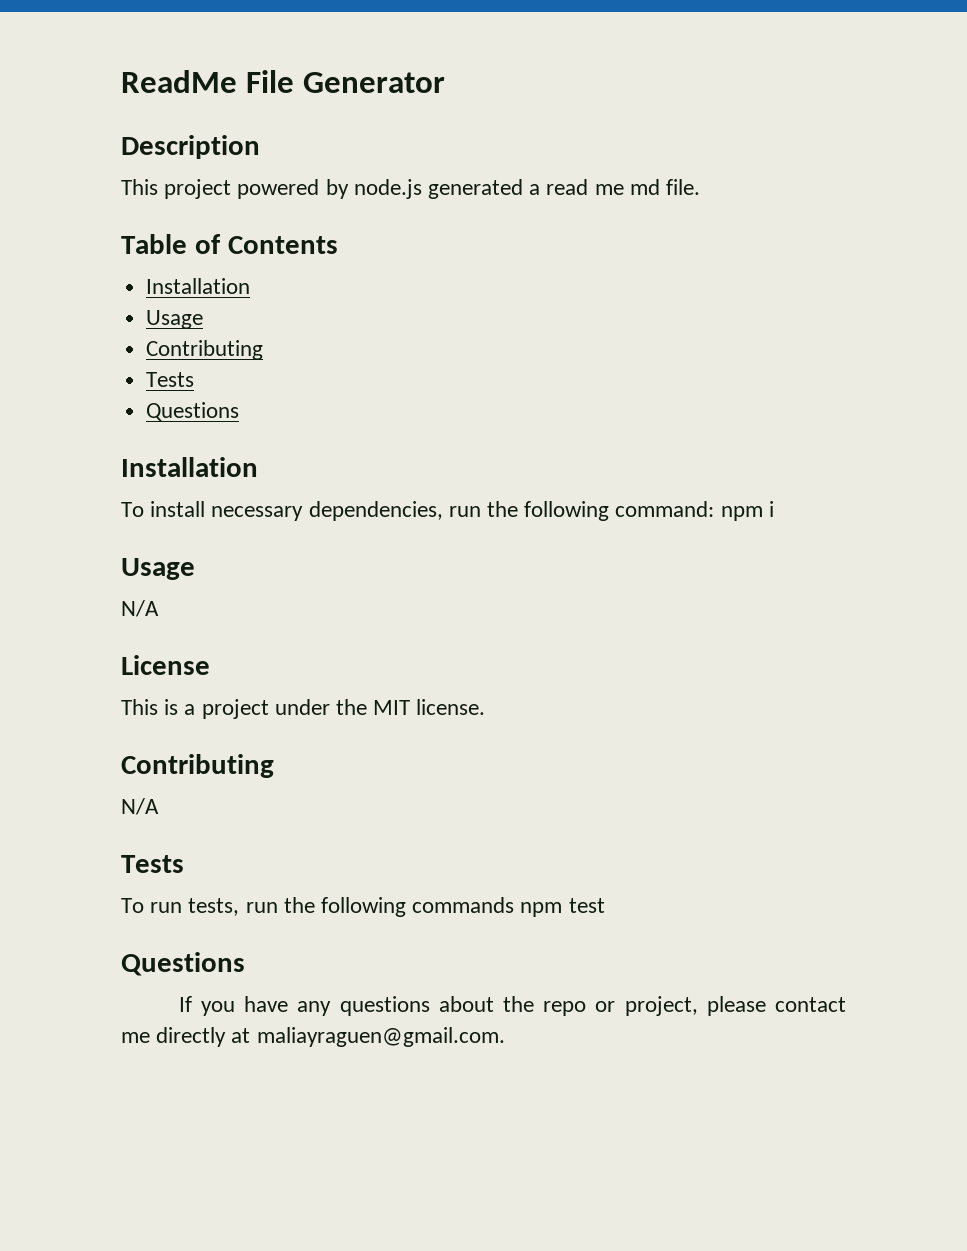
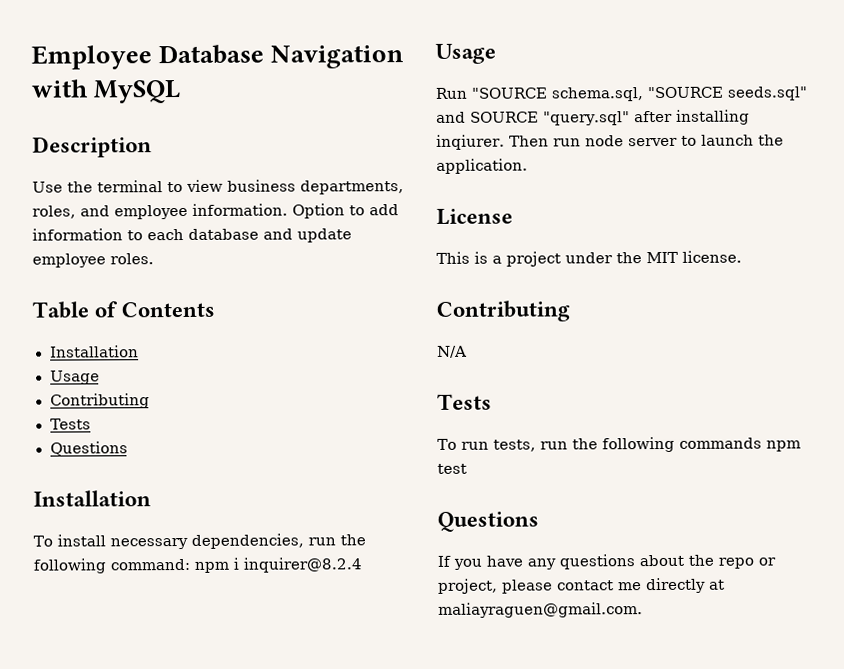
- ReadMe File Generator
+ Employee Database Navigation with MySQL
  Description
- This project powered by node.js generated a read me md file.
+ Use the terminal to view business departments, roles, and employee information. Option to add information to each database and update employee roles.
- To install necessary dependencies, run the following command: npm i
+ To install necessary dependencies, run the following command: npm i inquirer@8.2.4
  Usage
- N/A
+ Run "SOURCE schema.sql, "SOURCE seeds.sql" and SOURCE "query.sql" after installing inqiurer. Then run node server to launch the application.

